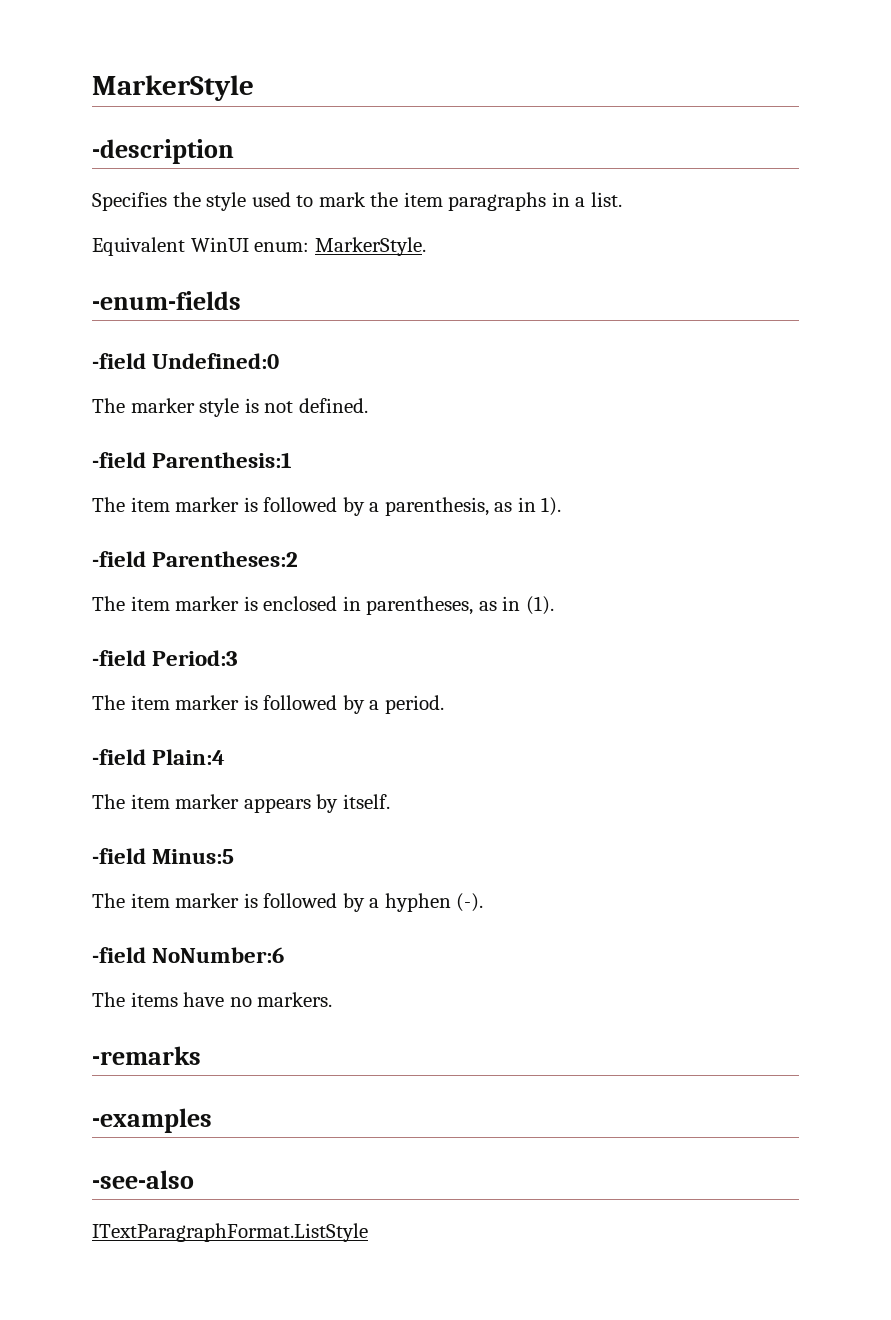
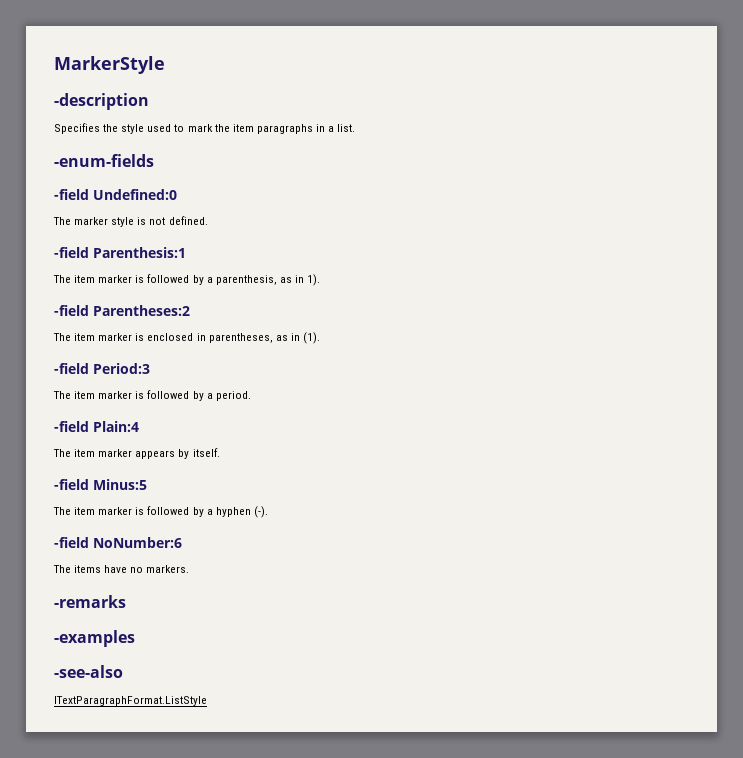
- Equivalent WinUI enum: MarkerStyle.

